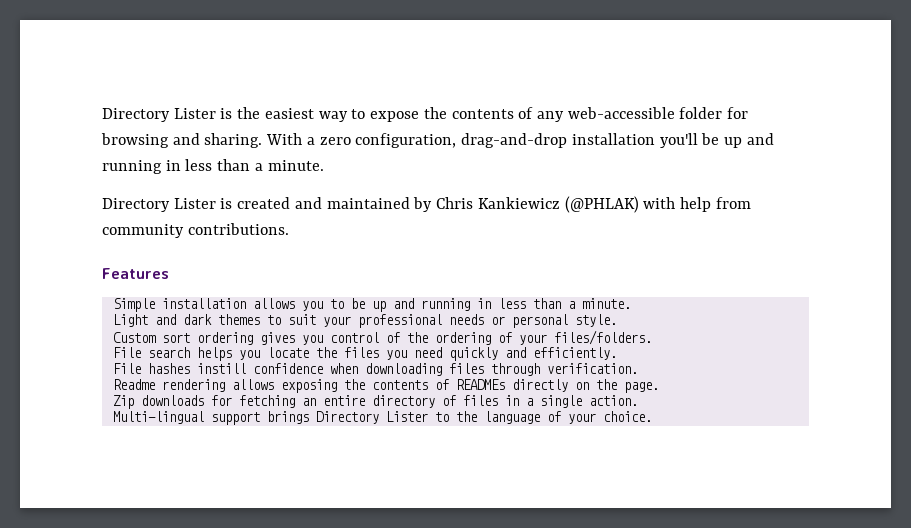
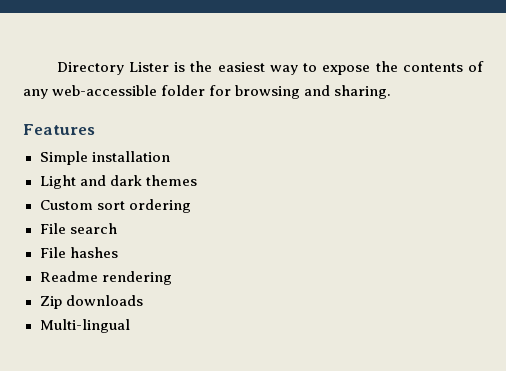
- Directory Lister is the easiest way to expose the contents of any web-accessible folder for browsing and sharing. With a zero configuration, drag-and-drop installation you'll be up and running in less than a minute.
- Directory Lister is created and maintained by Chris Kankiewicz (@PHLAK) with help from community contributions.
+ Directory Lister is the easiest way to expose the contents of any web-accessible folder for browsing and sharing.
  Features
- Simple installation allows you to be up and running in less than a minute.
- Light and dark themes to suit your professional needs or personal style.
- Custom sort ordering gives you control of the ordering of your files/folders.
- File search helps you locate the files you need quickly and efficiently.
- File hashes instill confidence when downloading files through verification.
- Readme rendering allows exposing the contents of READMEs directly on the page.
- Zip downloads for fetching an entire directory of files in a single action.
- Multi-lingual support brings Directory Lister to the language of your choice.
+ Simple installation
+ Light and dark themes
+ Custom sort ordering
+ File search
+ File hashes
+ Readme rendering
+ Zip downloads
+ Multi-lingual

